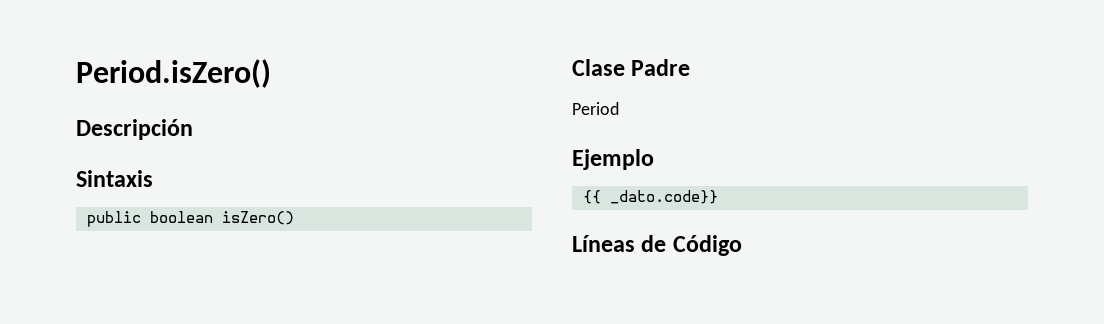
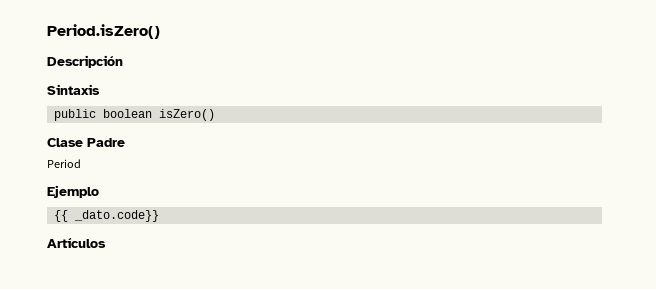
- Líneas de Código
+ Artículos

